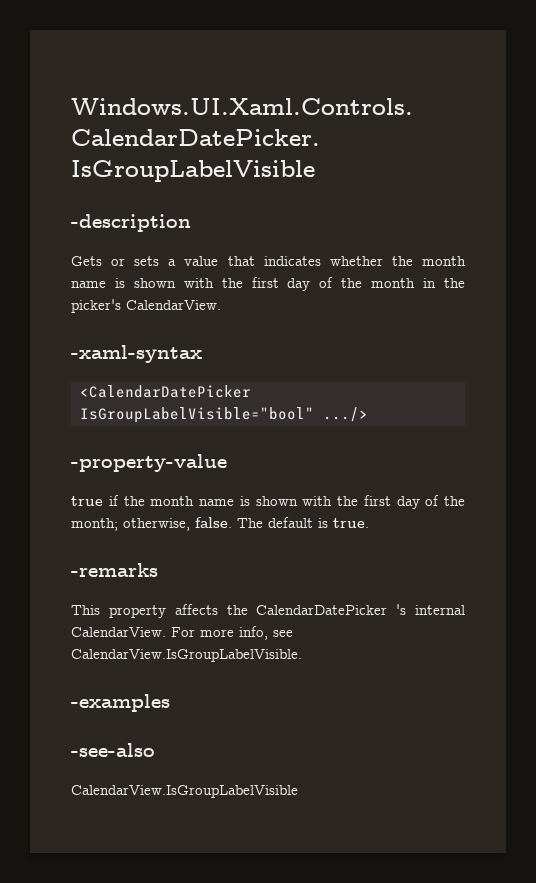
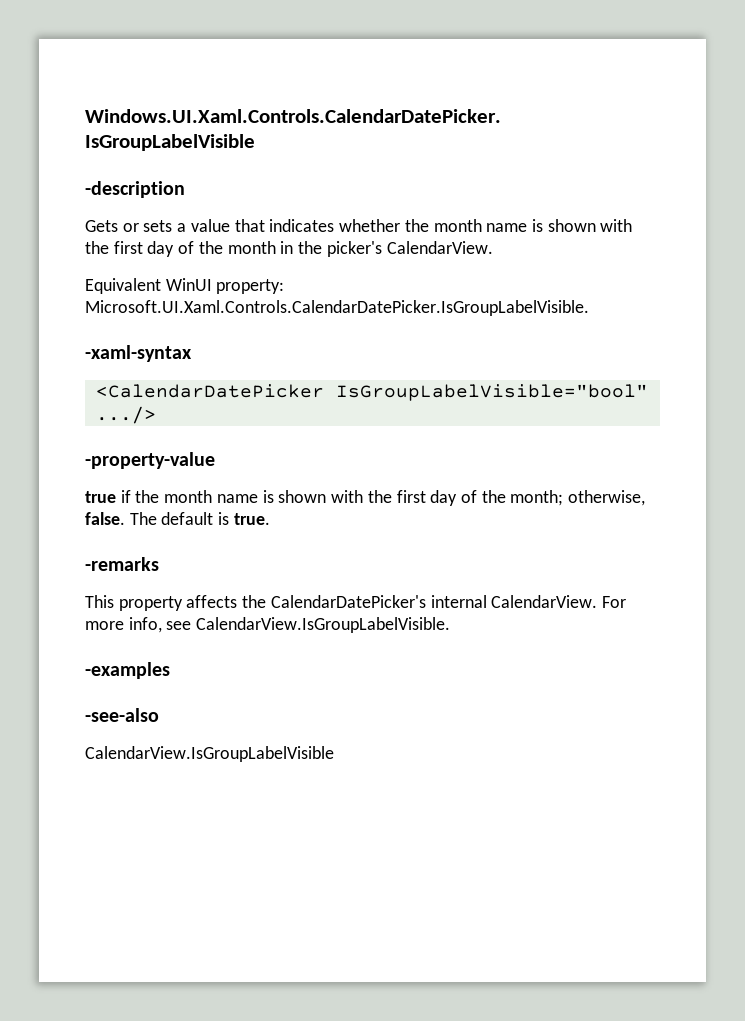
+ Equivalent WinUI property: Microsoft.UI.Xaml.Controls.CalendarDatePicker.IsGroupLabelVisible.
- This property affects the CalendarDatePicker 's internal CalendarView.
+ This property affects the CalendarDatePicker's internal CalendarView.

